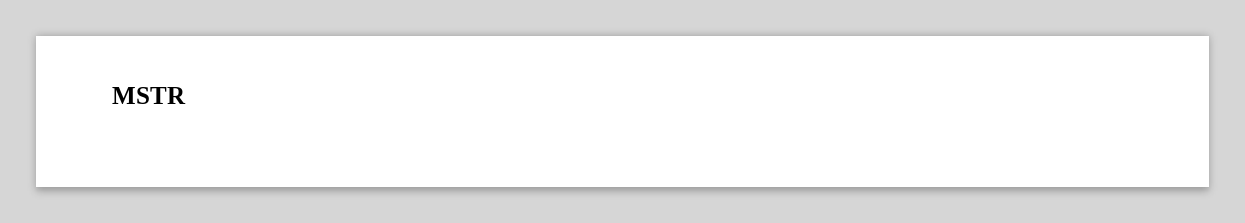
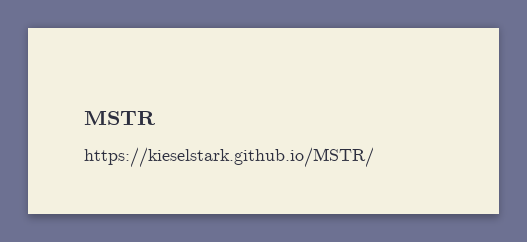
+ https://kieselstark.github.io/MSTR/

